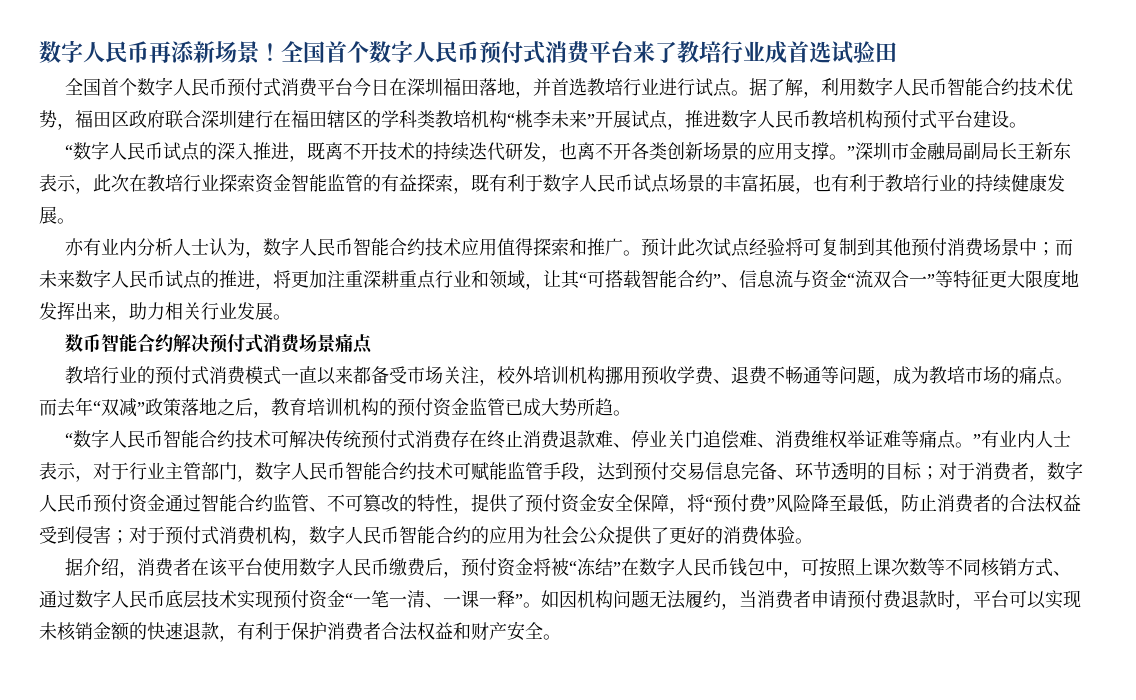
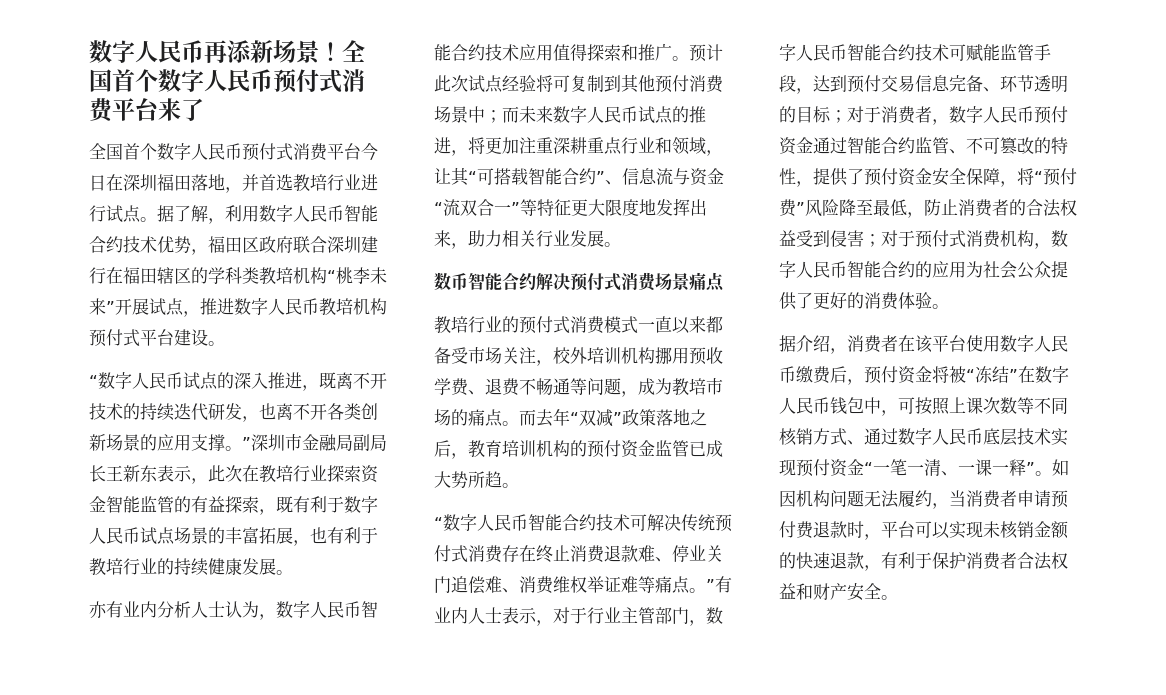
- 全国首个数字人民币预付式消费平台来了教培行业成首选试验田
+ 全国首个数字人民币预付式消费平台来了

